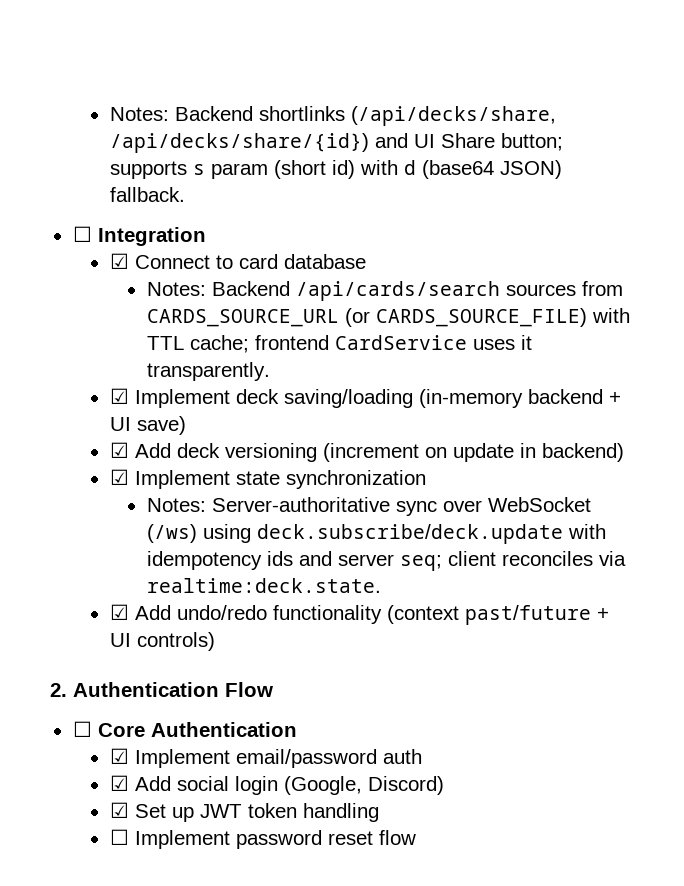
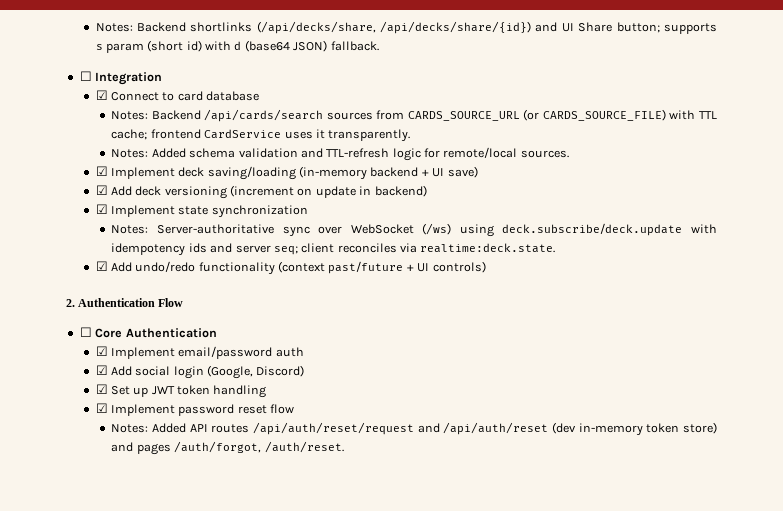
+ Notes: Added schema validation and TTL-refresh logic for remote/local sources.
- ☐ Implement password reset flow
+ ☑ Implement password reset flow
+ Notes: Added API routes /api/auth/reset/request and /api/auth/reset (dev in-memory token store) and pages /auth/forgot, /auth/reset.

